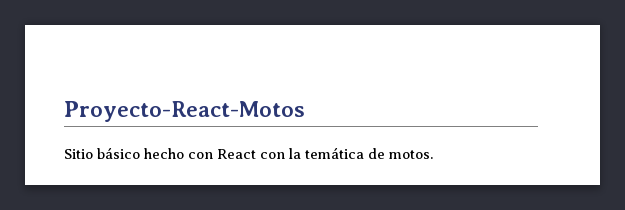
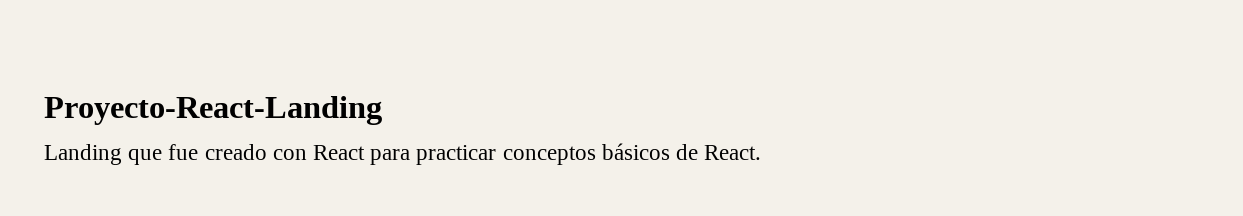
- Proyecto-React-Motos
- Sitio básico hecho con React con la temática de motos.
+ Proyecto-React-Landing
+ Landing que fue creado con React para practicar conceptos básicos de React.

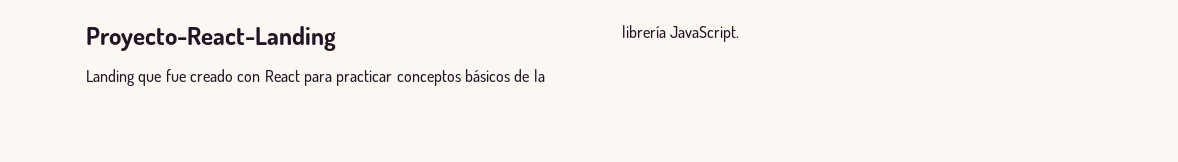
- Landing que fue creado con React para practicar conceptos básicos de React.
+ Landing que fue creado con React para practicar conceptos básicos de la librería JavaScript.

